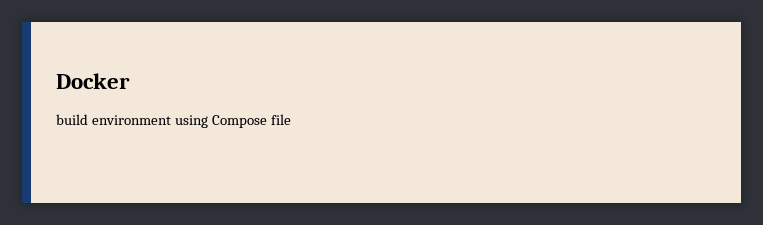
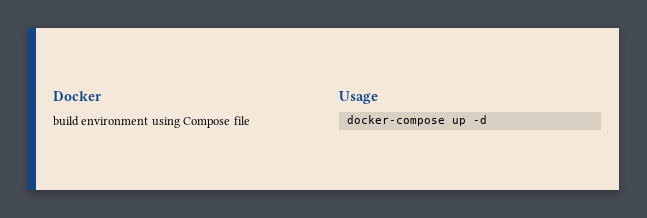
+ Usage
+ docker-compose up -d

